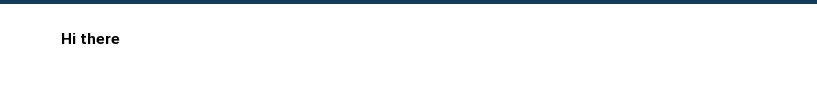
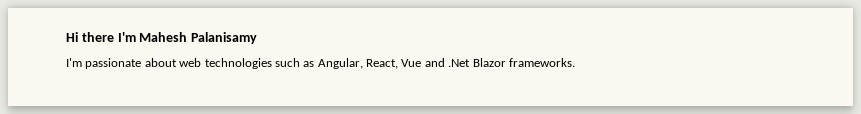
- Hi there
+ Hi there I'm Mahesh Palanisamy
+ I'm passionate about web technologies such as Angular, React, Vue and .Net Blazor frameworks.

